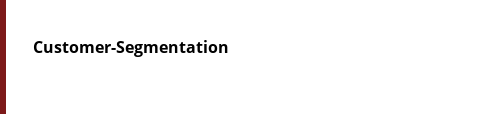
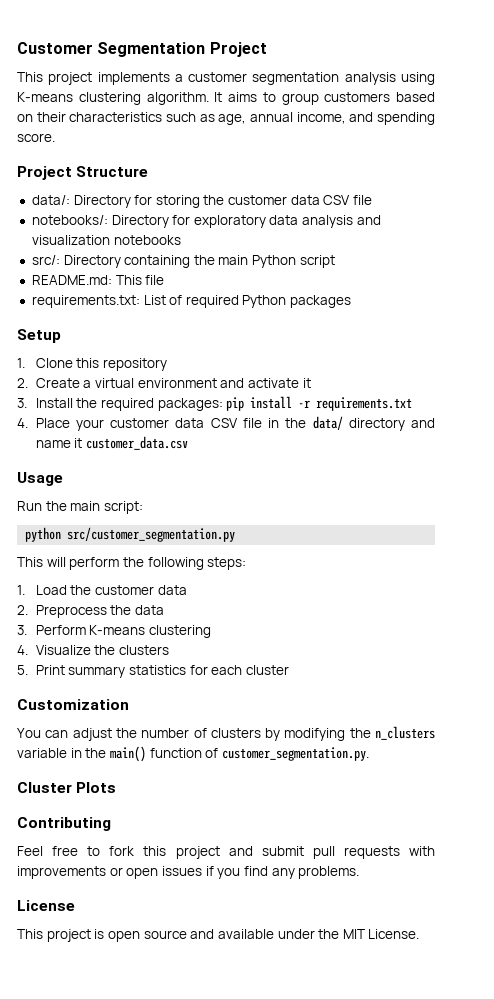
- Customer-Segmentation
+ Customer Segmentation Project
+ This project implements a customer segmentation analysis using K-means clustering algorithm. It aims to group customers based on their characteristics such as age, annual income, and spending score.
+ Project Structure
+ data/: Directory for storing the customer data CSV file
+ notebooks/: Directory for exploratory data analysis and visualization notebooks
+ src/: Directory containing the main Python script
+ README.md: This file
+ requirements.txt: List of required Python packages
+ Setup
+ 1. Clone this repository
+ 2. Create a virtual environment and activate it
+ 3. Install the required packages: pip install -r requirements.txt
+ 4. Place your customer data CSV file in the data/ directory and name it customer_data.csv
+ Usage
+ Run the main script:
+ python src/customer_segmentation.py
+ This will perform the following steps:
+ 1. Load the customer data
+ 2. Preprocess the data
+ 3. Perform K-means clustering
+ 4. Visualize the clusters
+ 5. Print summary statistics for each cluster
+ Customization
+ You can adjust the number of clusters by modifying the n_clusters variable in the main() function of customer_segmentation.py.
+ Cluster Plots
+ Contributing
+ Feel free to fork this project and submit pull requests with improvements or open issues if you find any problems.
+ License
+ This project is open source and available under the MIT License.

